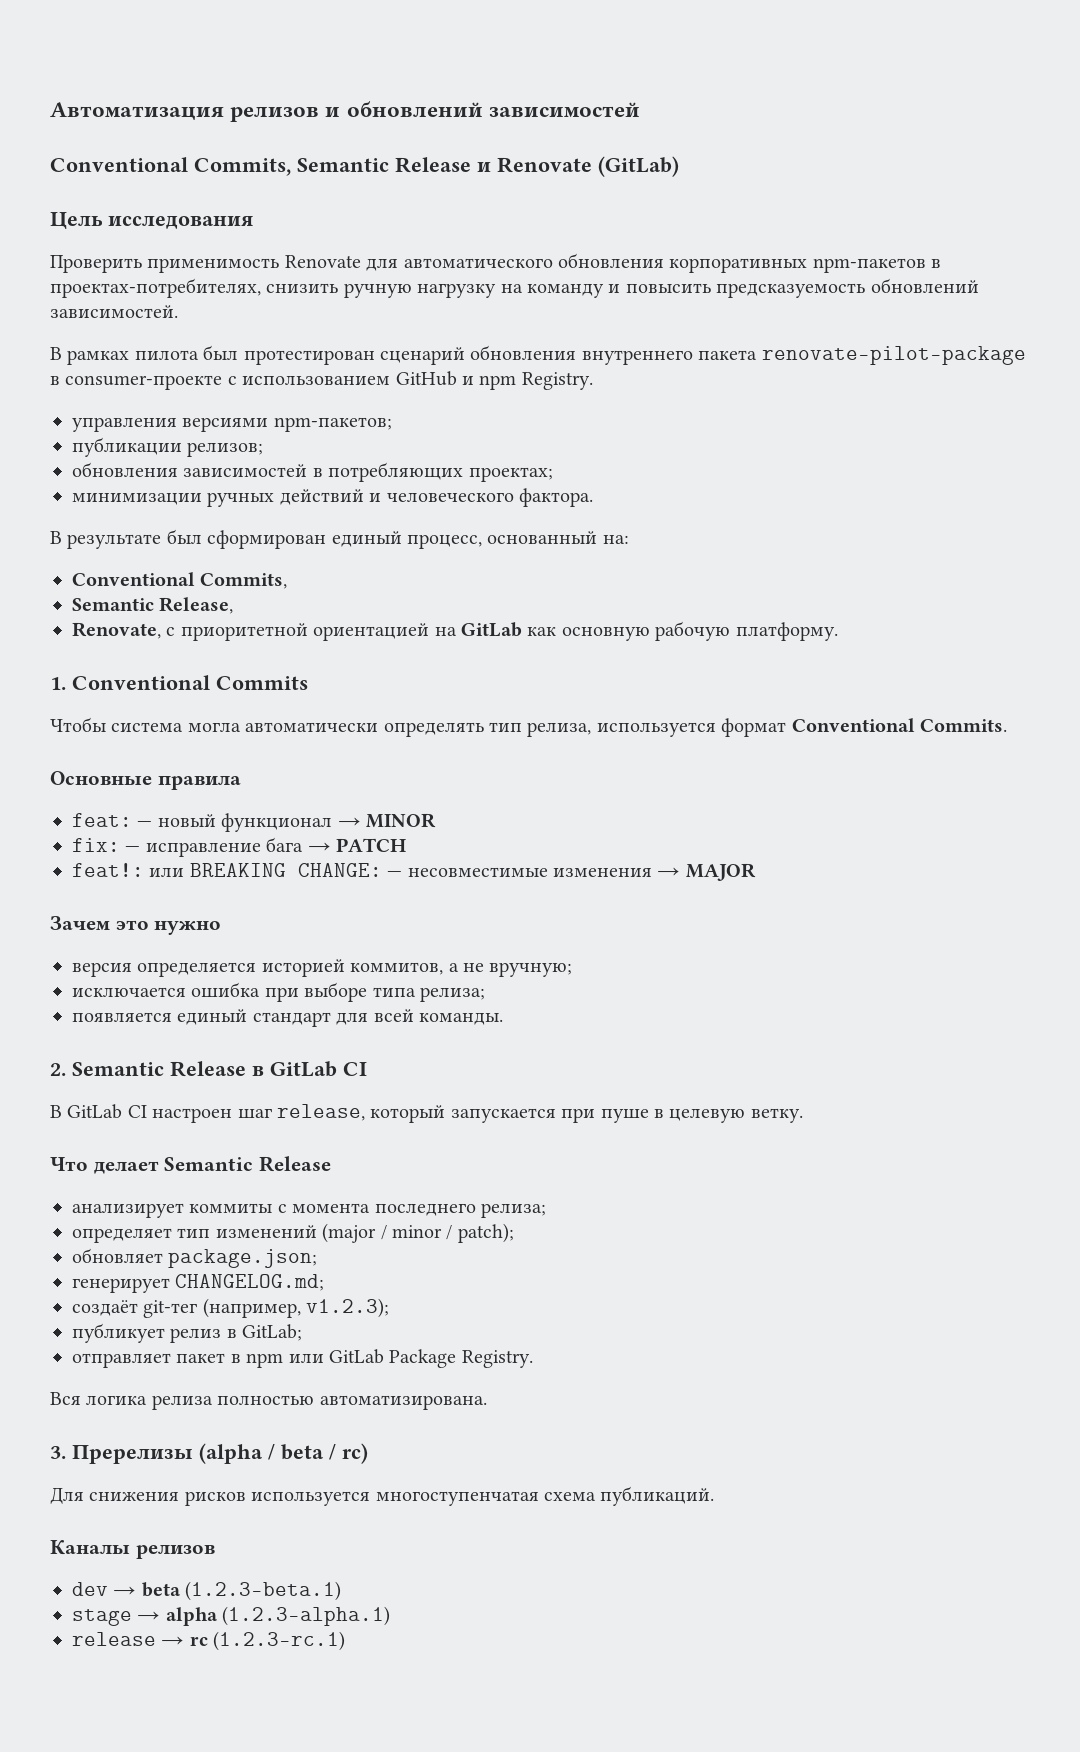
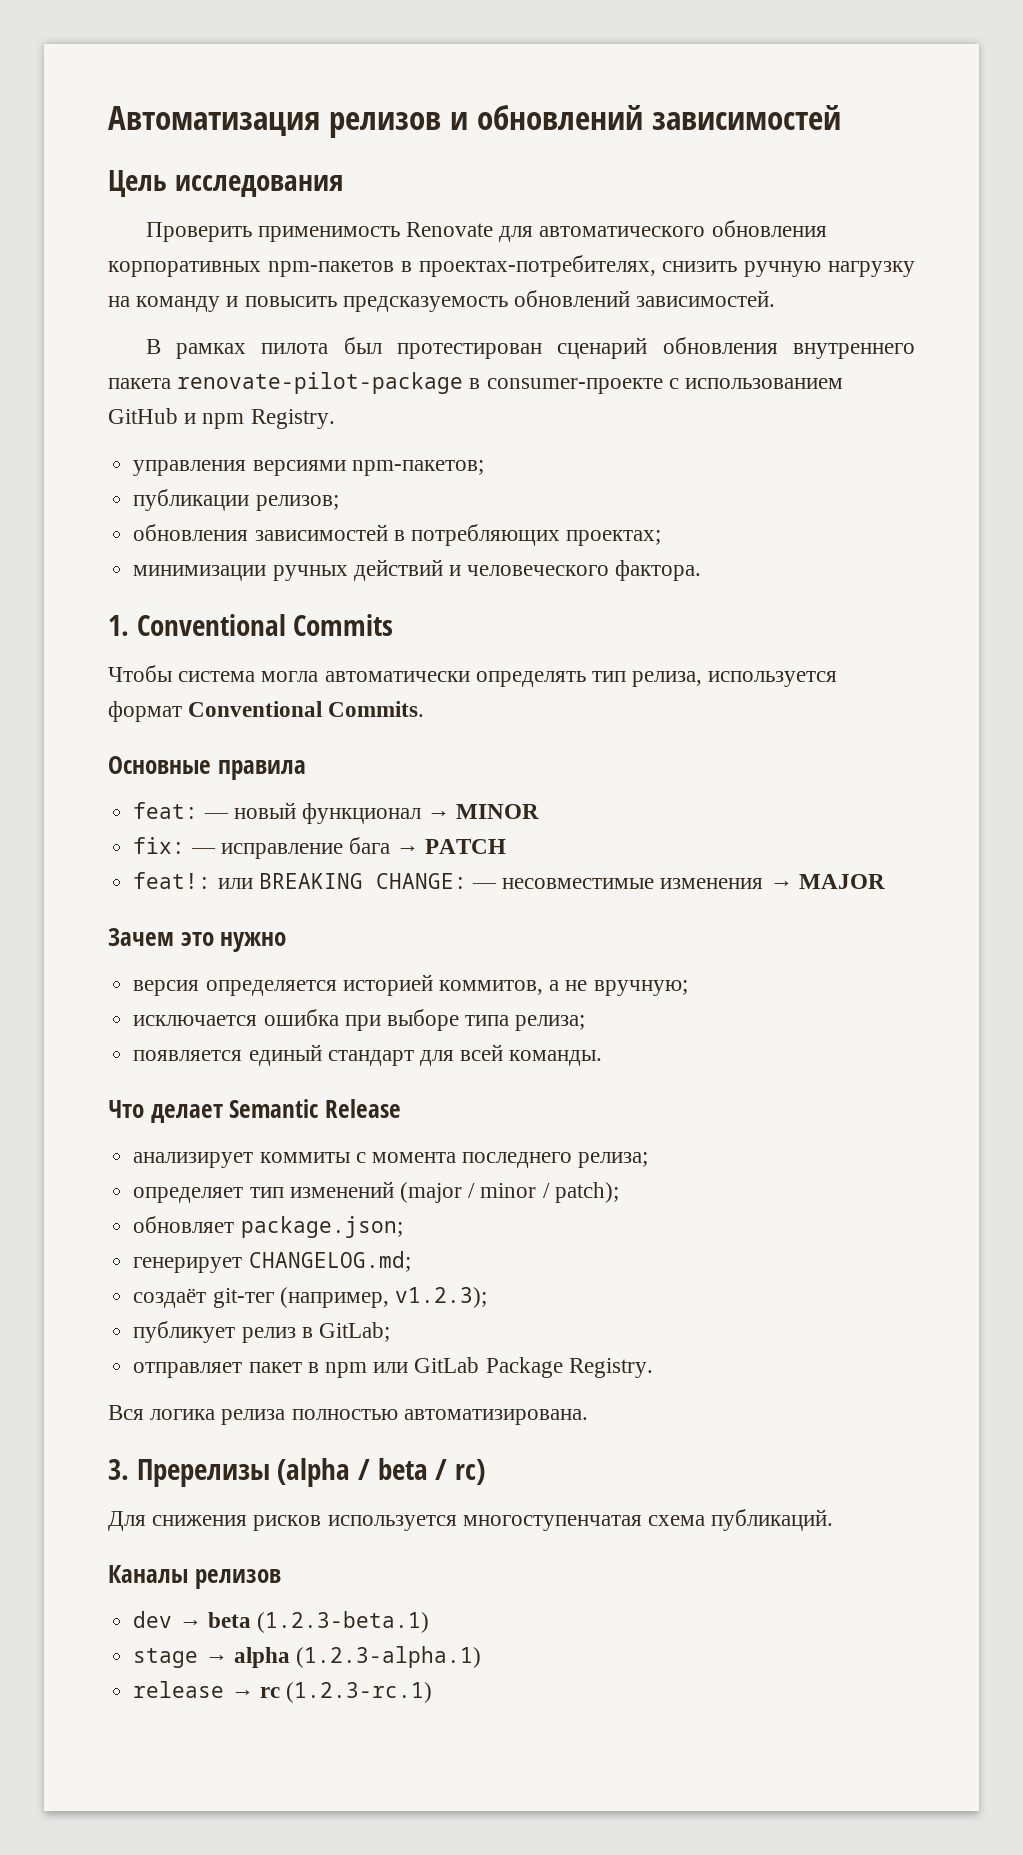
- Conventional Commits, Semantic Release и Renovate (GitLab)
- В результате был сформирован единый процесс, основанный на:
- Conventional Commits,
- Semantic Release,
- Renovate, с приоритетной ориентацией на GitLab как основную рабочую платформу.
- 2. Semantic Release в GitLab CI
- В GitLab CI настроен шаг release, который запускается при пуше в целевую ветку.

